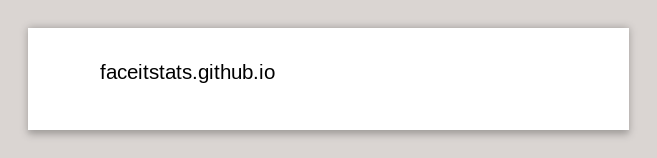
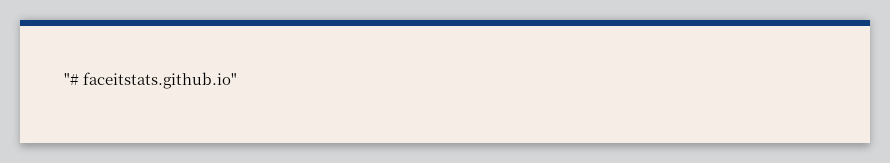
- faceitstats.github.io
+ "# faceitstats.github.io"

